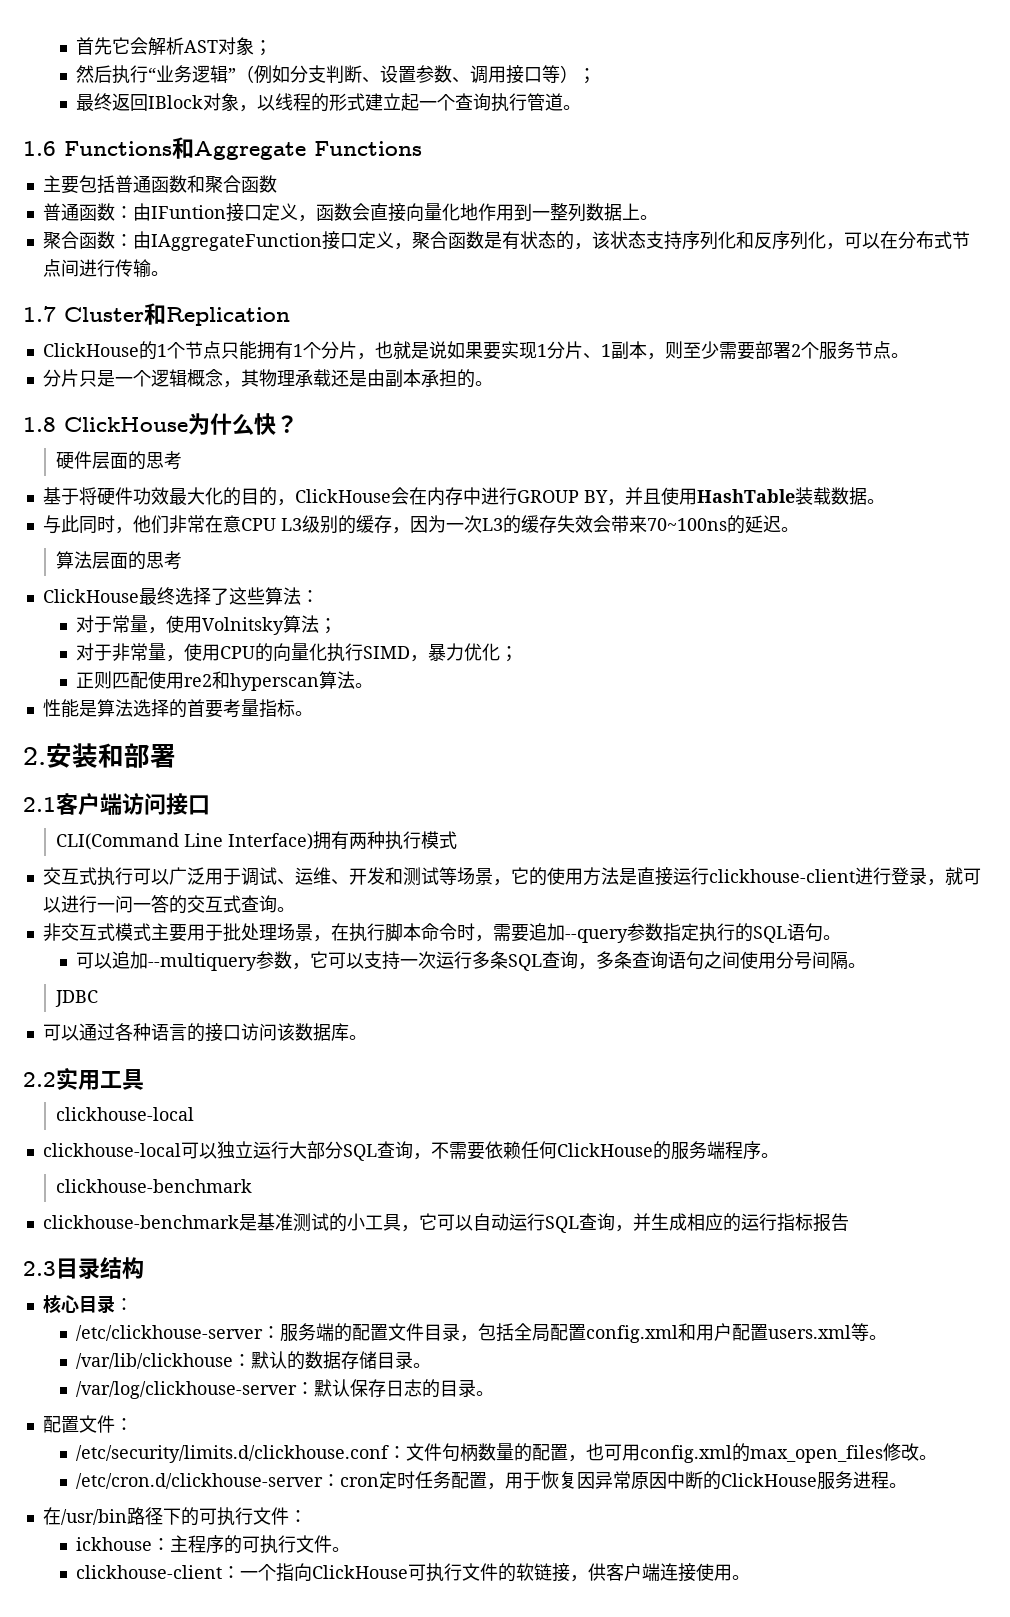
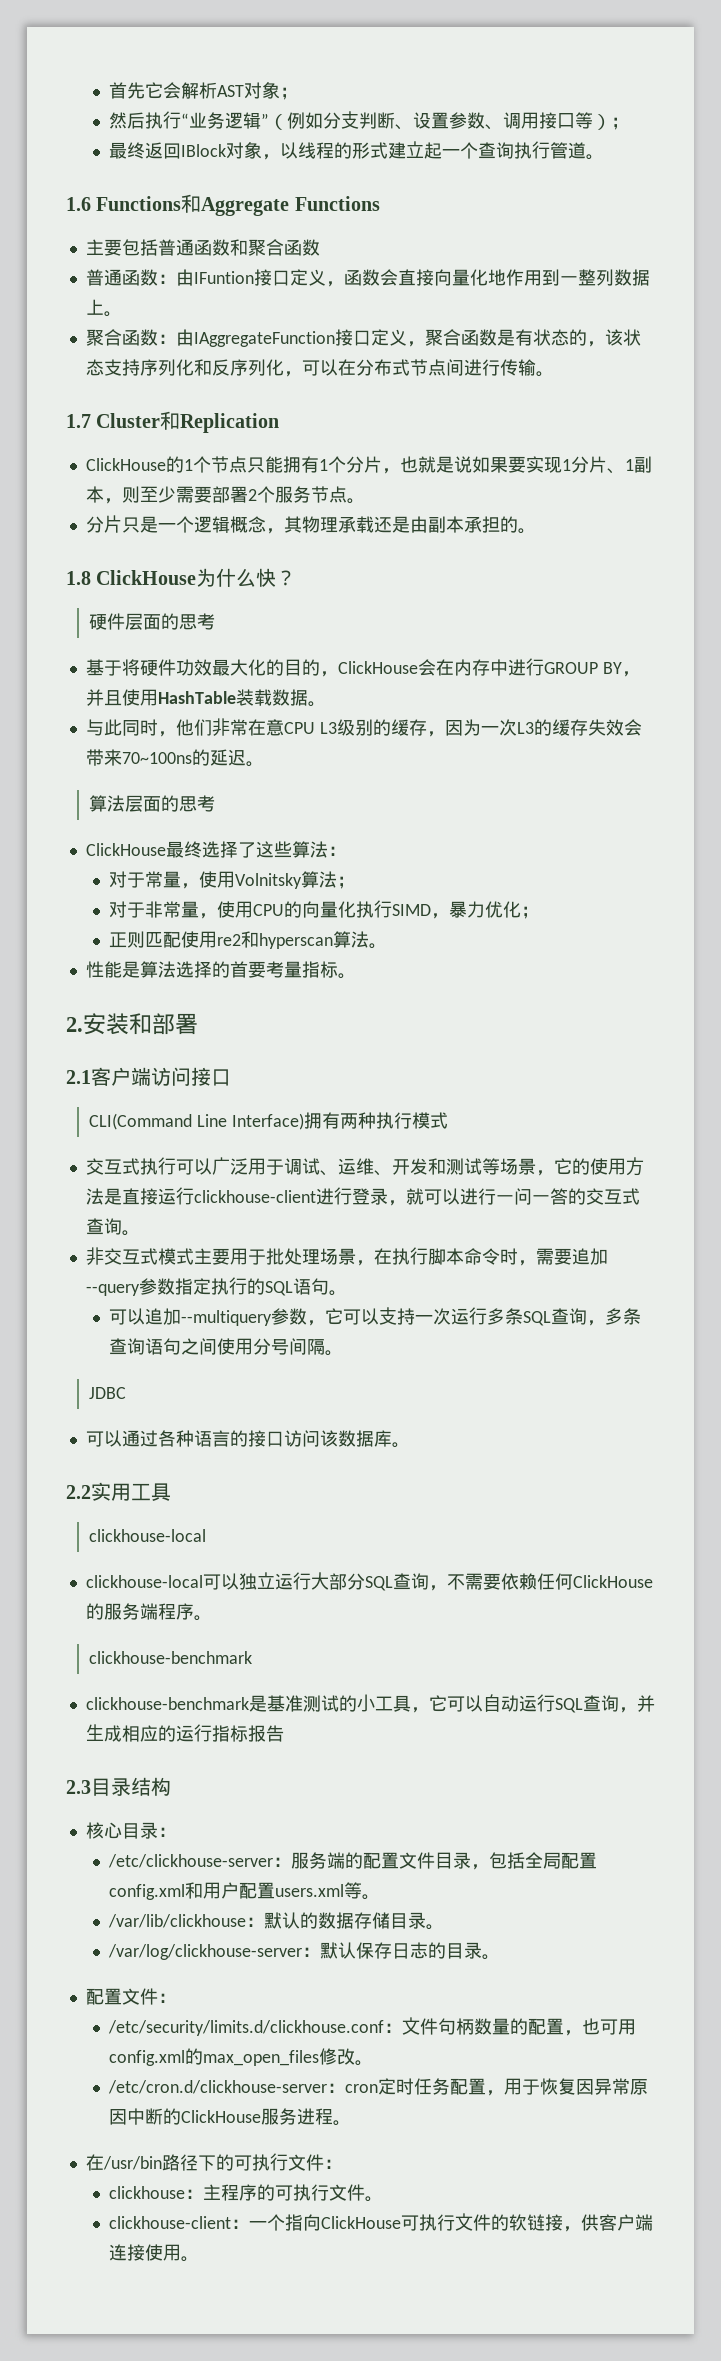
- ickhouse：主程序的可执行文件。
+ clickhouse：主程序的可执行文件。

